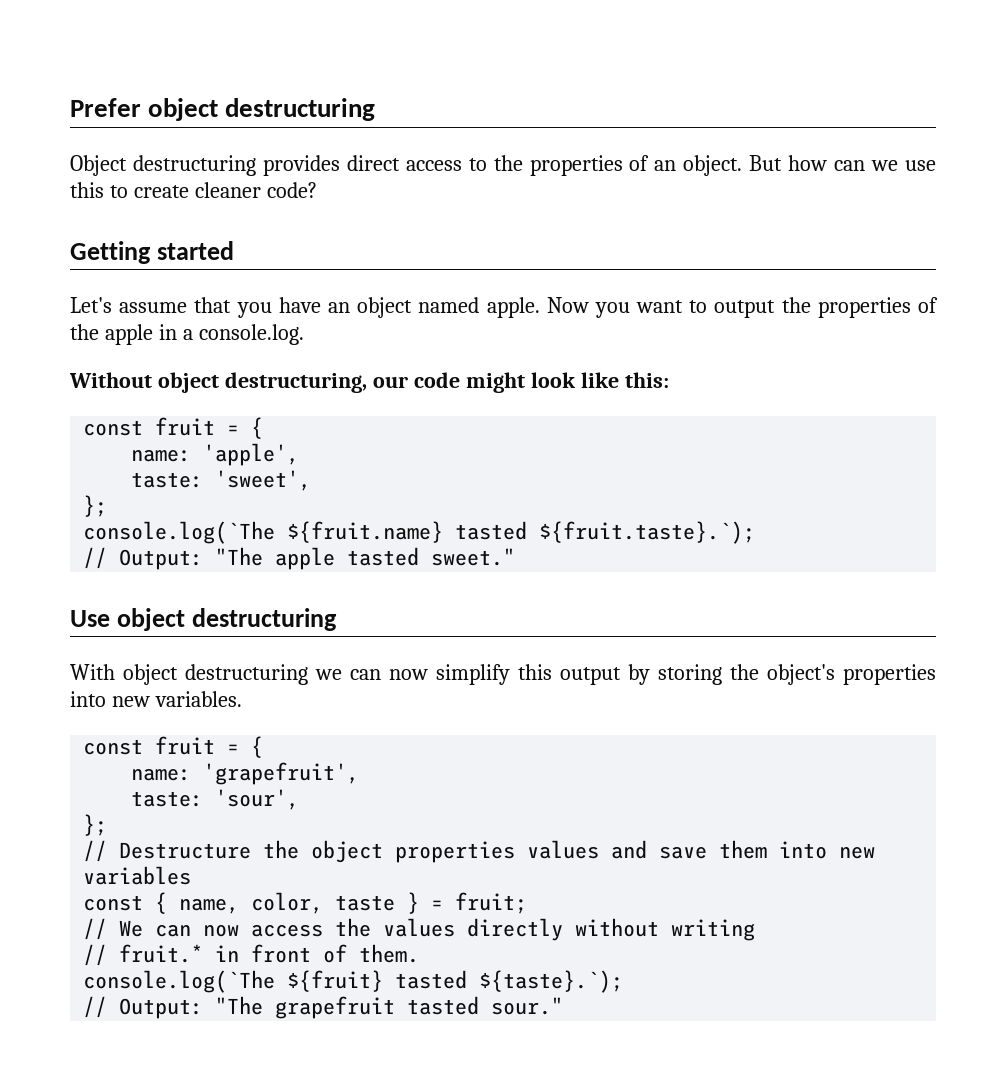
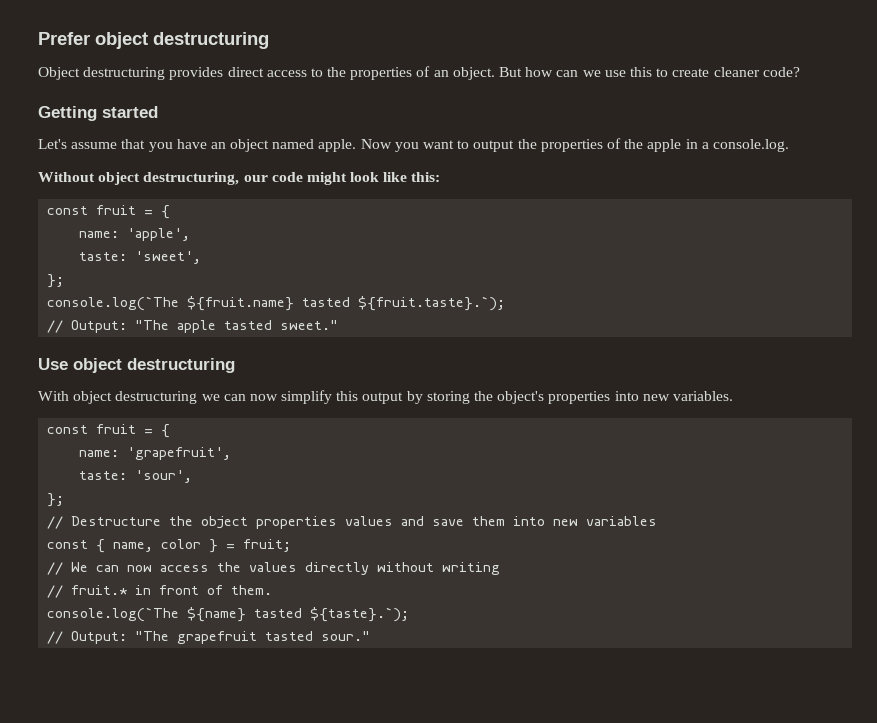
- const { name, color, taste } = fruit;
+ const { name, color } = fruit;
- console.log(`The ${fruit} tasted ${taste}.`);
+ console.log(`The ${name} tasted ${taste}.`);

